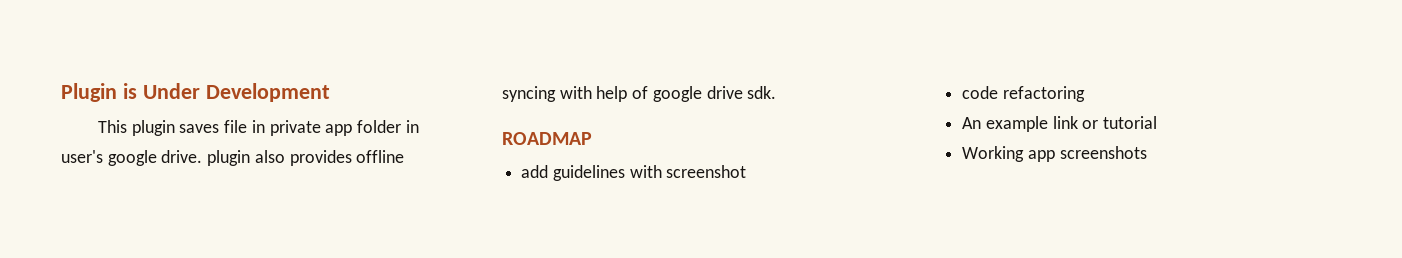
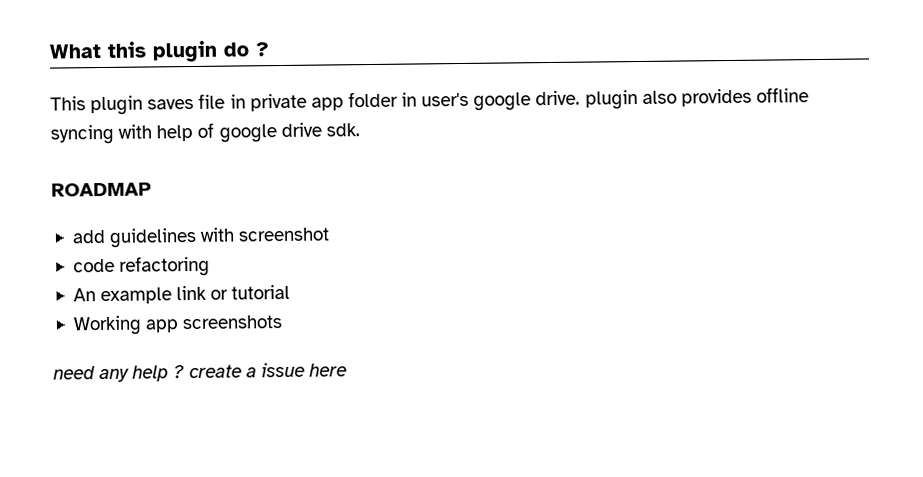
- Plugin is Under Development
+ What this plugin do ?
+ need any help ? create a issue here

